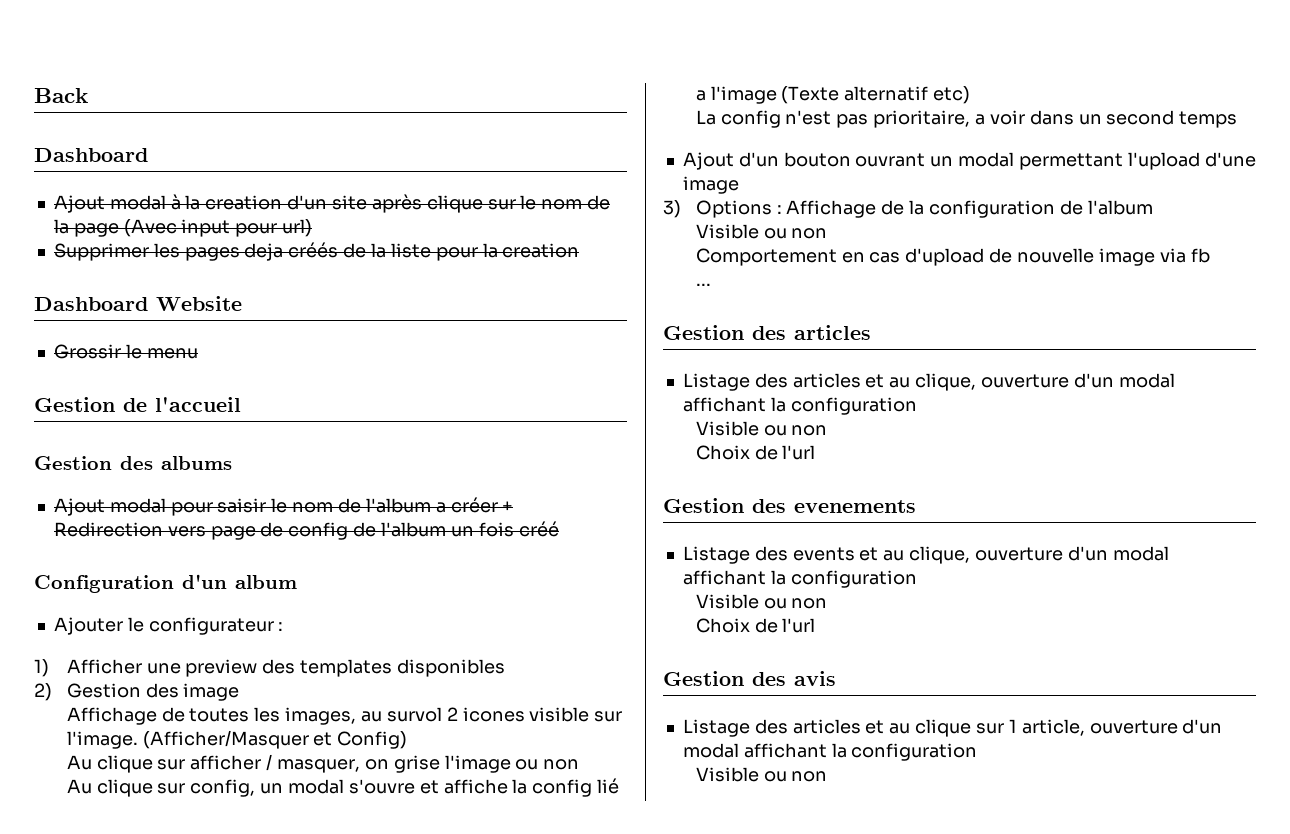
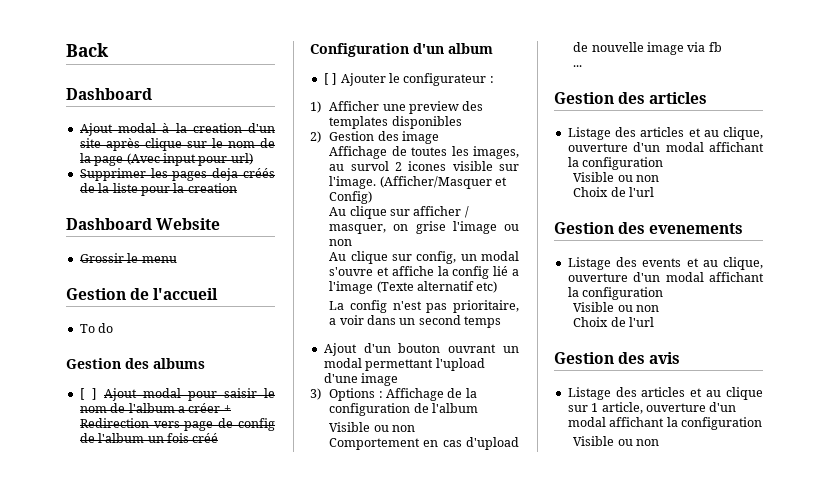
+ To do
- Ajout modal pour saisir le nom de l'album a créer + Redirection vers page de config de l'album un fois créé
+ [ ] Ajout modal pour saisir le nom de l'album a créer + Redirection vers page de config de l'album un fois créé
- Ajouter le configurateur :
+ [ ] Ajouter le configurateur :

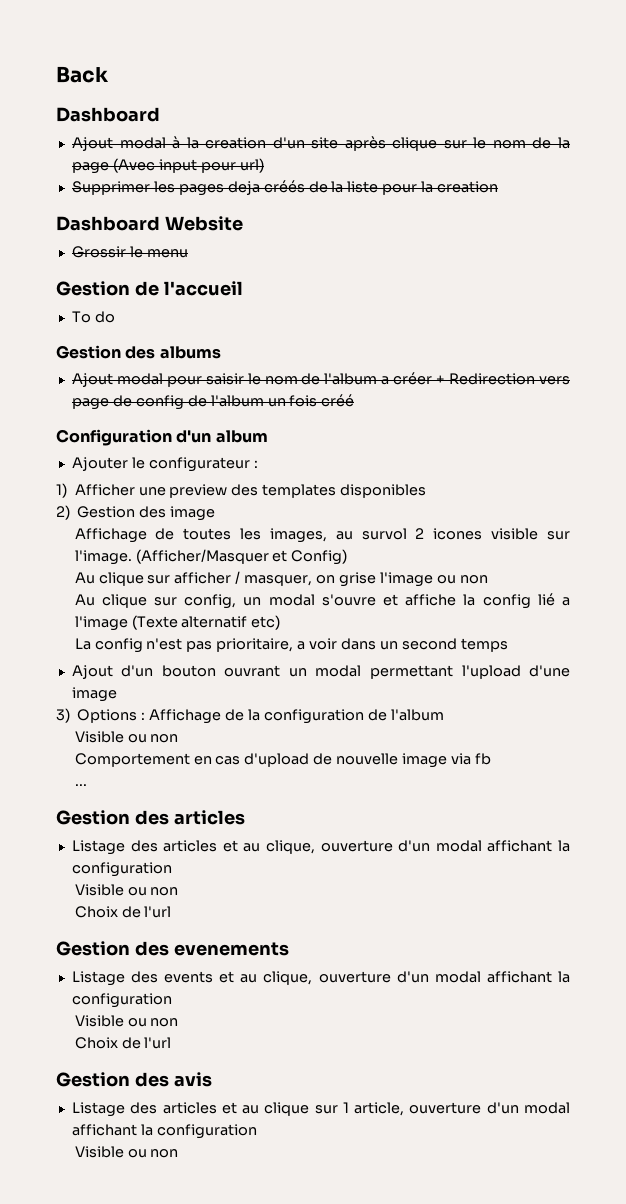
- [ ] Ajout modal pour saisir le nom de l'album a créer + Redirection vers page de config de l'album un fois créé
+ Ajout modal pour saisir le nom de l'album a créer + Redirection vers page de config de l'album un fois créé
- [ ] Ajouter le configurateur :
+ Ajouter le configurateur :

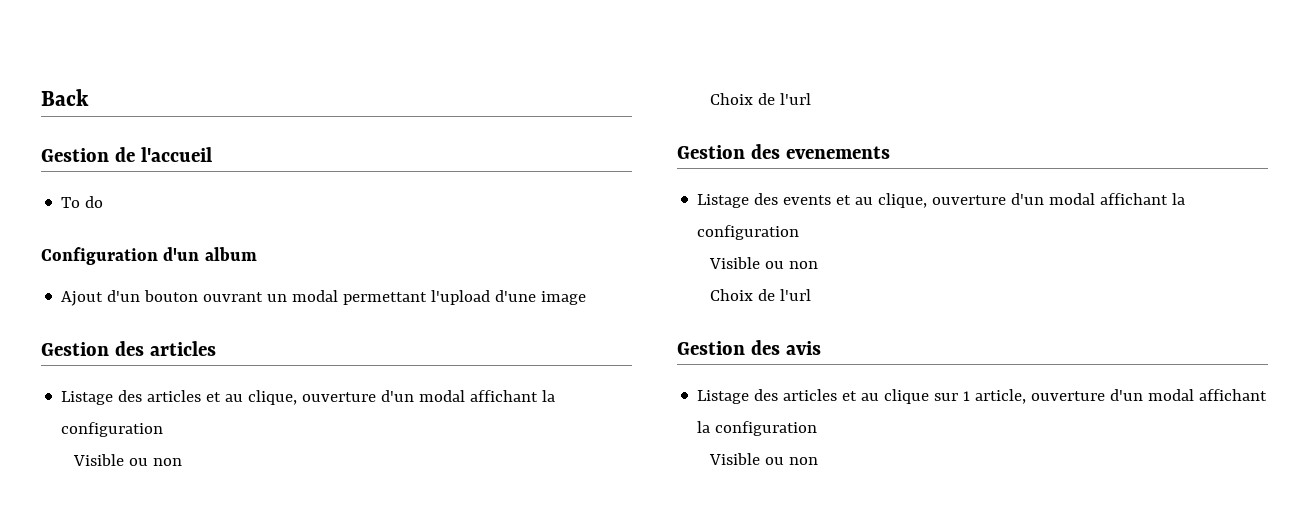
  Back
- Dashboard
- Ajout modal à la creation d'un site après clique sur le nom de la page (Avec input pour url)
- Supprimer les pages deja créés de la liste pour la creation
- Dashboard Website
- Grossir le menu
- Gestion des albums
- Ajout modal pour saisir le nom de l'album a créer + Redirection vers page de config de l'album un fois créé
  Configuration d'un album
- Ajouter le configurateur :
- 1) Afficher une preview des templates disponibles
- 2) Gestion des image
- Affichage de toutes les images, au survol 2 icones visible sur l'image. (Afficher/Masquer et Config)
- Au clique sur afficher / masquer, on grise l'image ou non
- Au clique sur config, un modal s'ouvre et affiche la config lié a l'image (Texte alternatif etc)
- La config n'est pas prioritaire, a voir dans un second temps
- 3) Options : Affichage de la configuration de l'album
- Visible ou non
- Comportement en cas d'upload de nouvelle image via fb
- ...

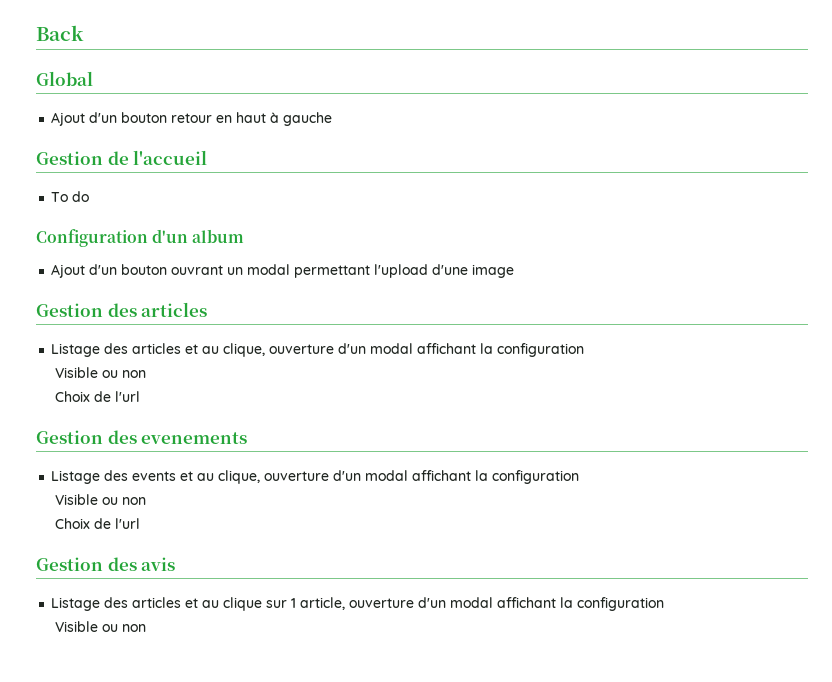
+ Global
+ Ajout d'un bouton retour en haut à gauche

